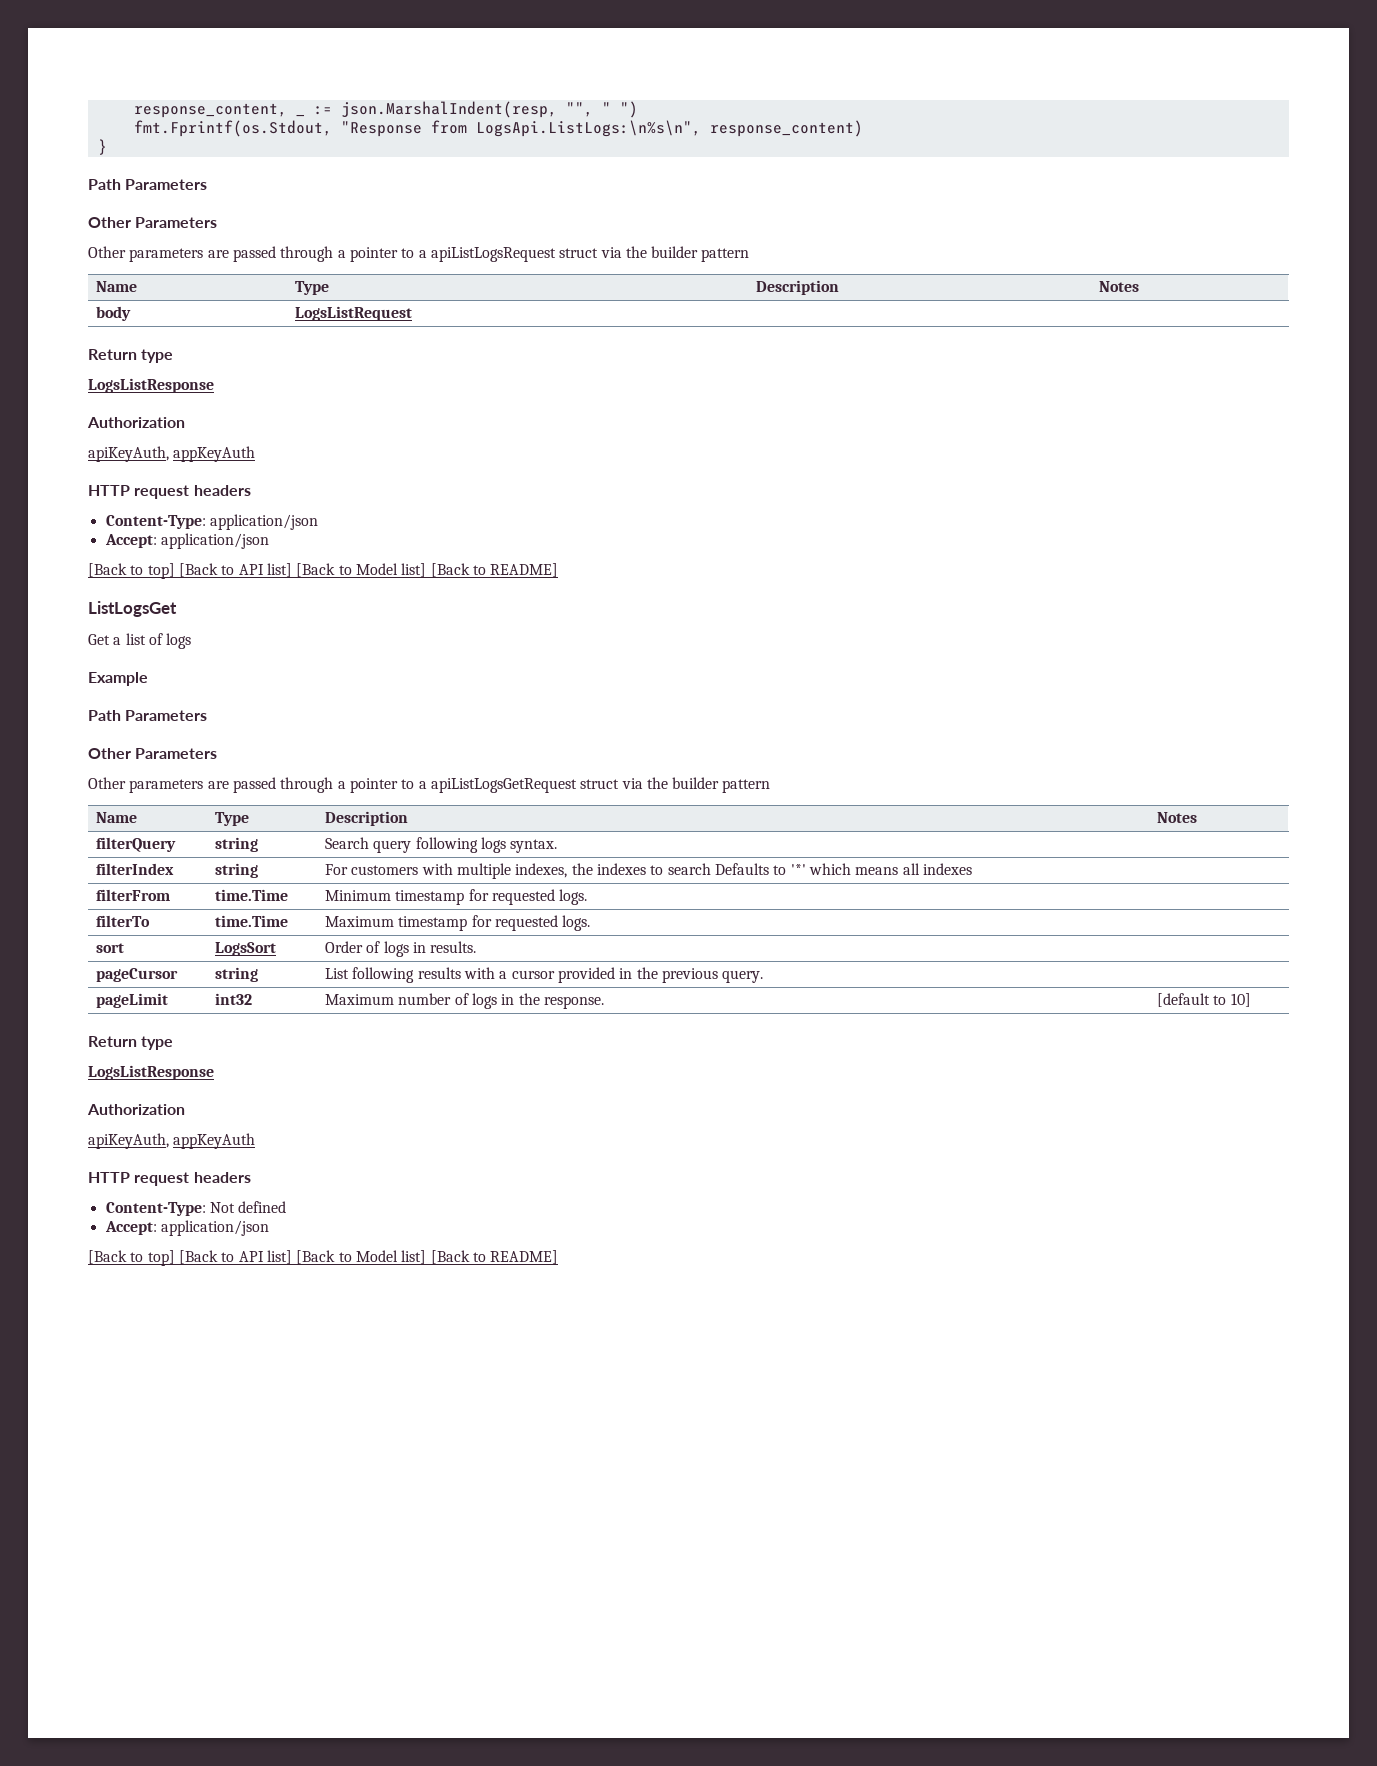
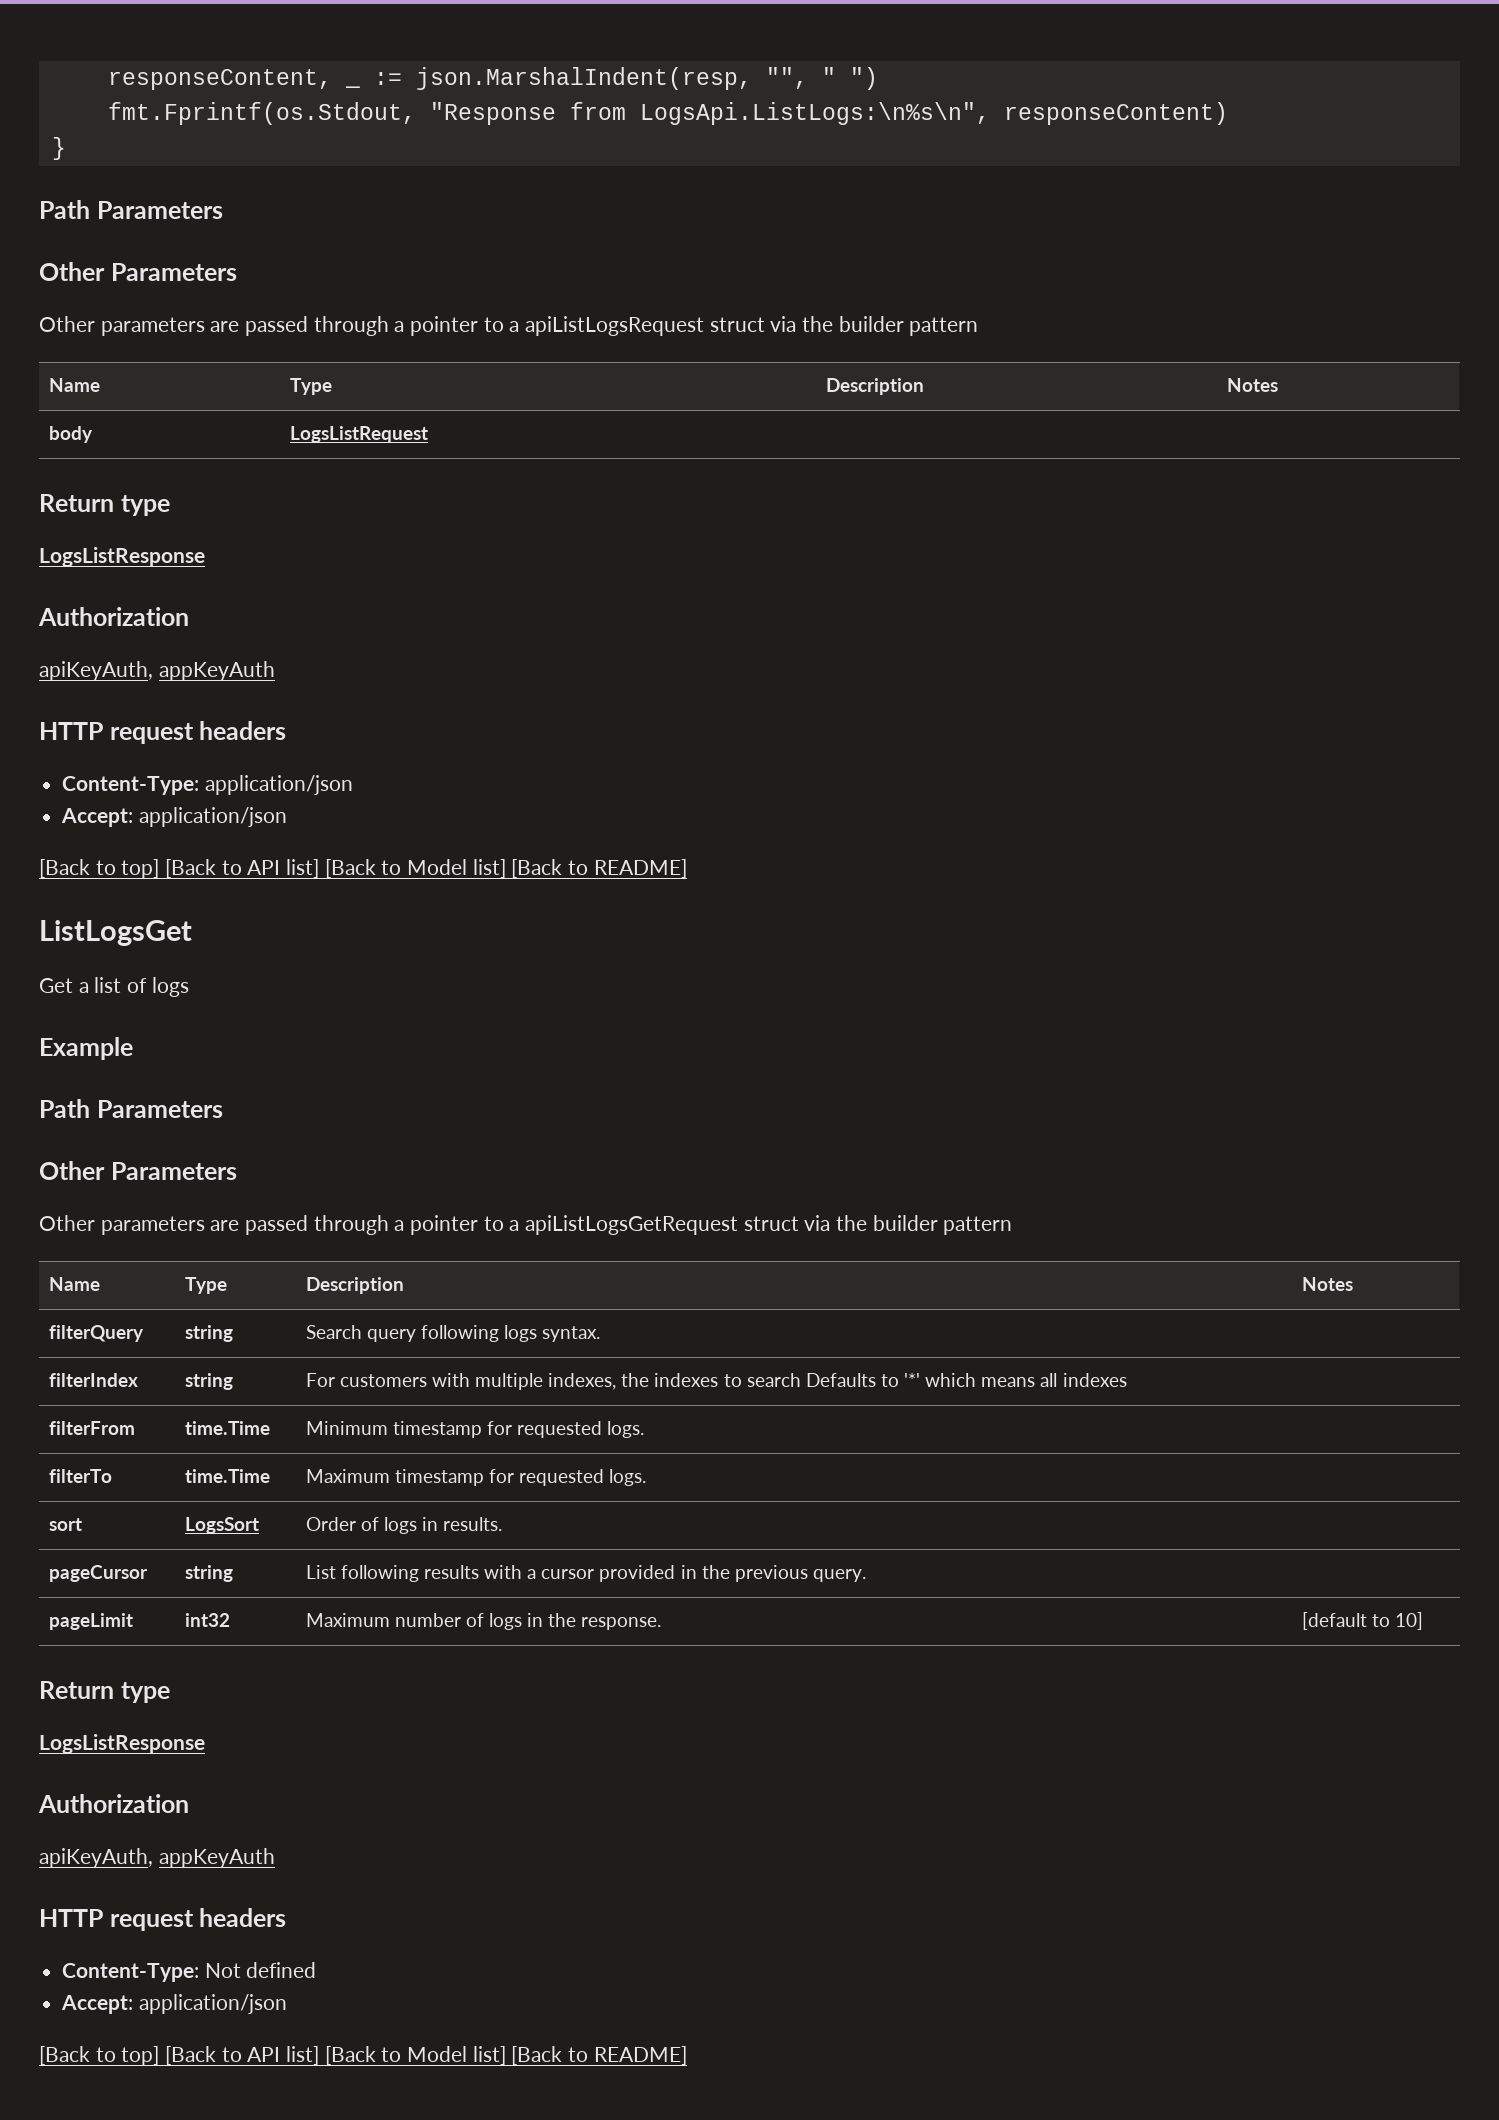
- response_content, _ := json.MarshalIndent(resp, "", " ")
+ responseContent, _ := json.MarshalIndent(resp, "", " ")
- fmt.Fprintf(os.Stdout, "Response from LogsApi.ListLogs:\n%s\n", response_content)
+ fmt.Fprintf(os.Stdout, "Response from LogsApi.ListLogs:\n%s\n", responseContent)

